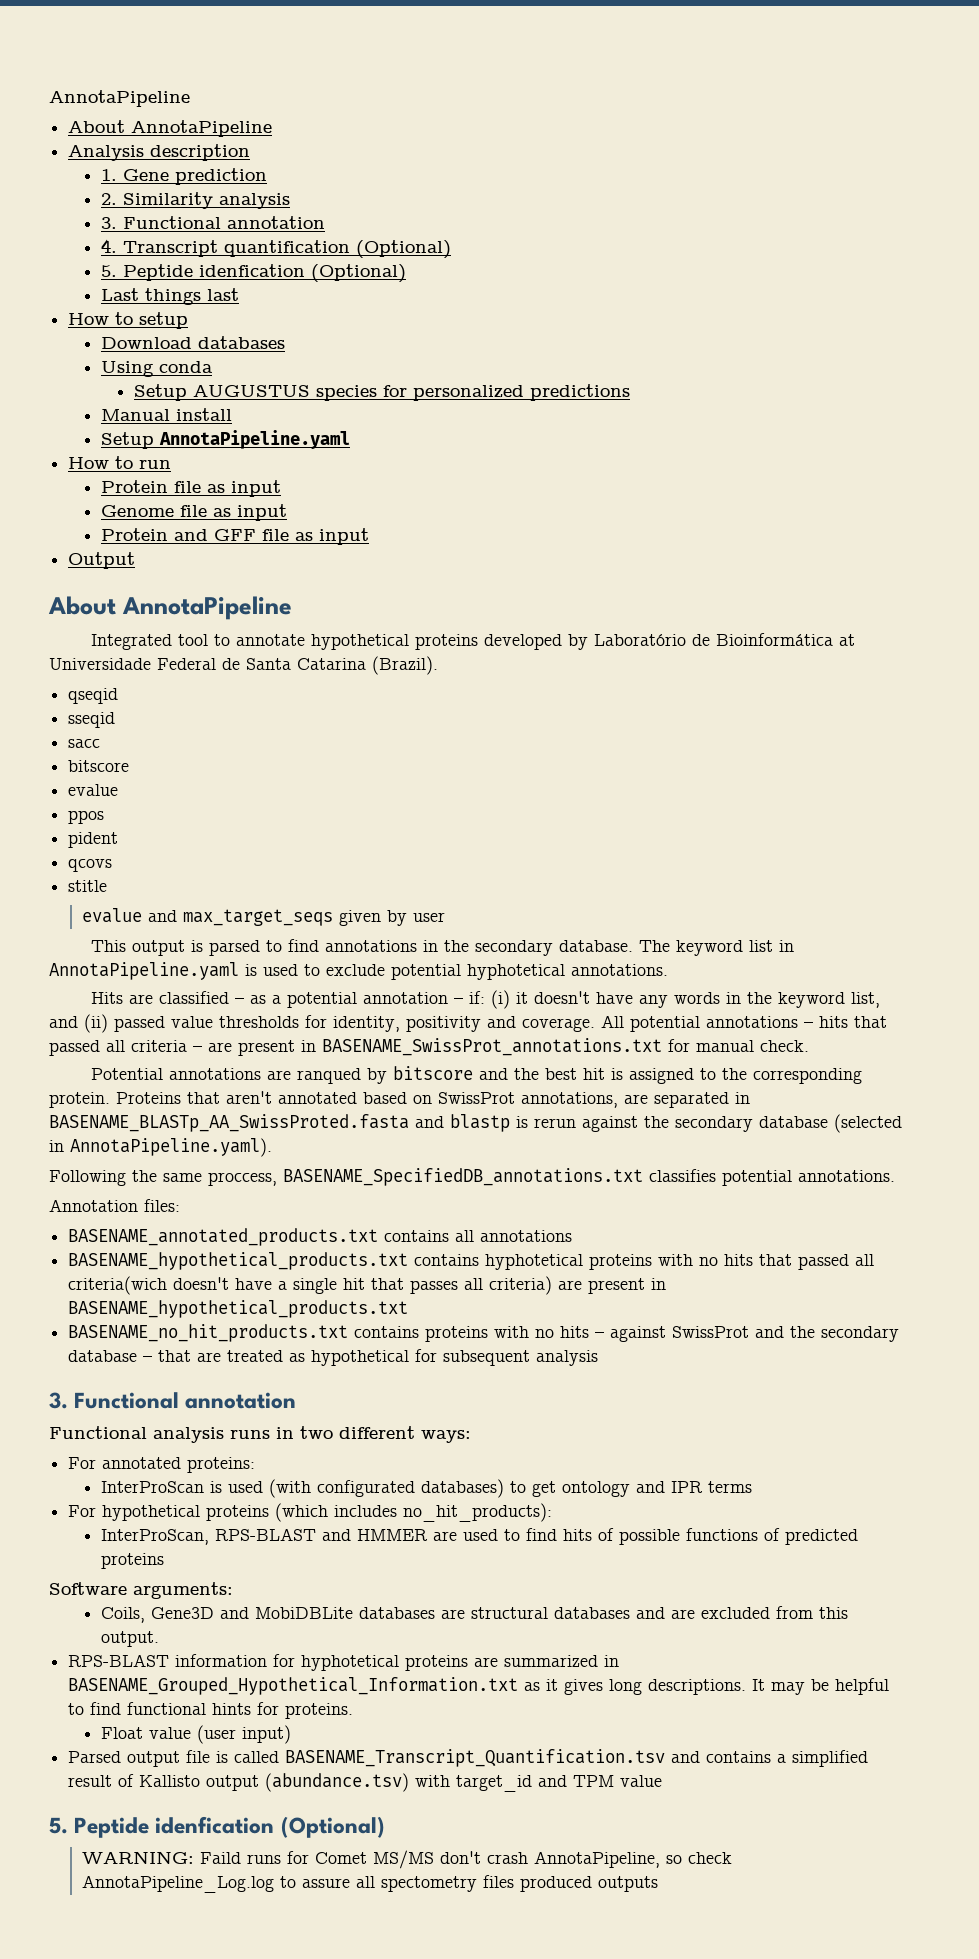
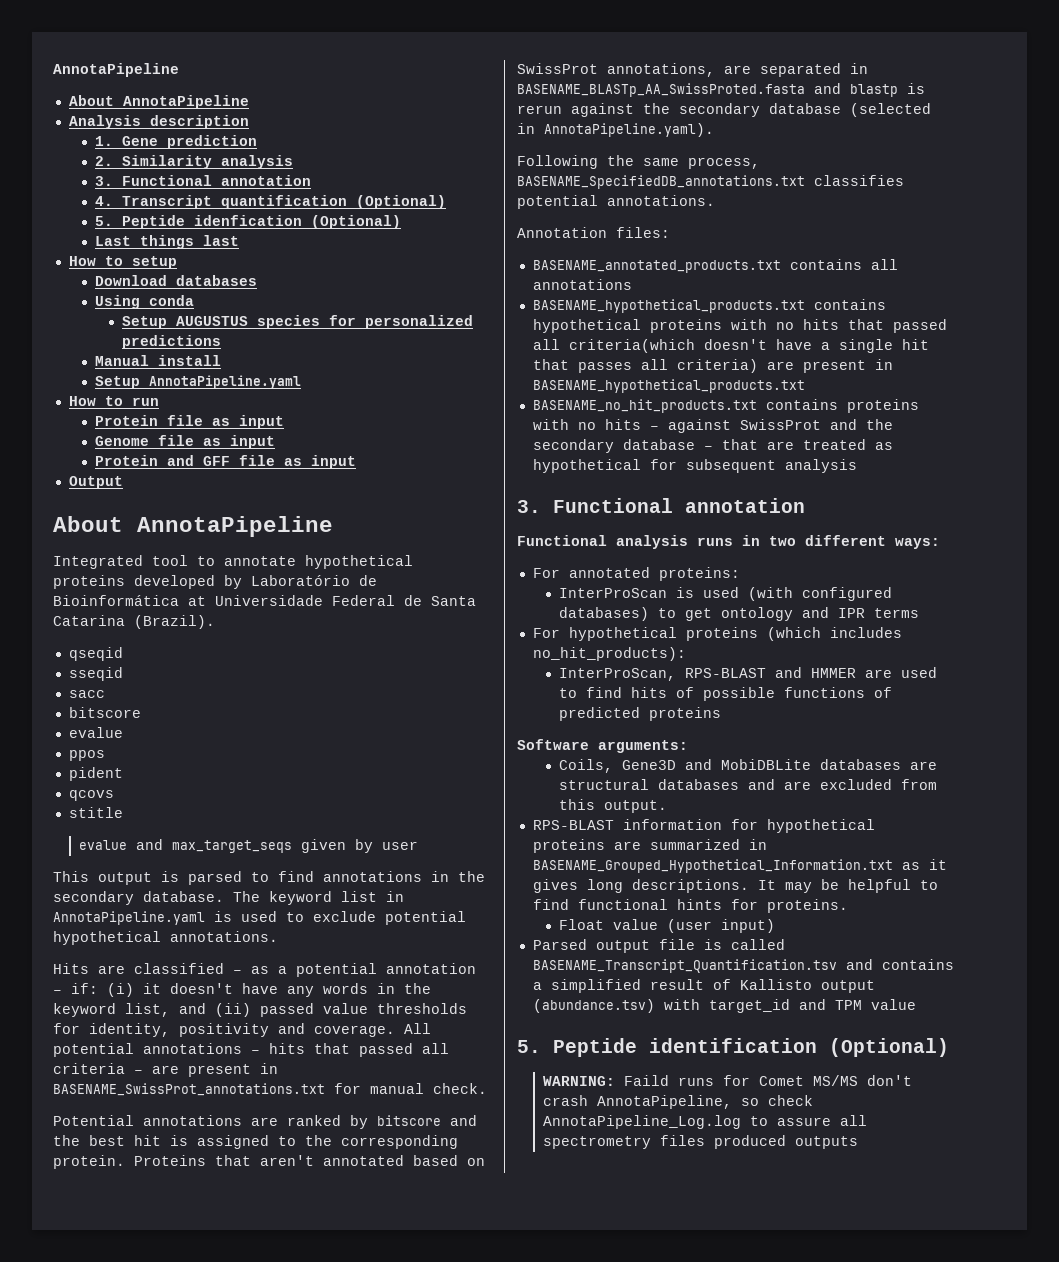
- The keyword list in AnnotaPipeline.yaml is used to exclude potential hyphotetical annotations.
+ The keyword list in AnnotaPipeline.yaml is used to exclude potential hypothetical annotations.
- Potential annotations are ranqued by bitscore and the best hit is assigned to the corresponding protein.
+ Potential annotations are ranked by bitscore and the best hit is assigned to the corresponding protein.
- Following the same proccess, BASENAME_SpecifiedDB_annotations.txt classifies potential annotations.
+ Following the same process, BASENAME_SpecifiedDB_annotations.txt classifies potential annotations.
- BASENAME_hypothetical_products.txt contains hyphotetical proteins with no hits that passed all criteria(wich doesn't have a single hit that passes all criteria) are present in BASENAME_hypothetical_products.txt
+ BASENAME_hypothetical_products.txt contains hypothetical proteins with no hits that passed all criteria(which doesn't have a single hit that passes all criteria) are present in BASENAME_hypothetical_products.txt
- InterProScan is used (with configurated databases) to get ontology and IPR terms
+ InterProScan is used (with configured databases) to get ontology and IPR terms
- RPS-BLAST information for hyphotetical proteins are summarized in BASENAME_Grouped_Hypothetical_Information.txt as it gives long descriptions.
+ RPS-BLAST information for hypothetical proteins are summarized in BASENAME_Grouped_Hypothetical_Information.txt as it gives long descriptions.
  Parsed output file is called BASENAME_Transcript_Quantification.tsv and contains a simplified result of Kallisto output (abundance.tsv) with target_id and TPM value
- 5. Peptide idenfication (Optional)
+ 5. Peptide identification (Optional)
- WARNING: Faild runs for Comet MS/MS don't crash AnnotaPipeline, so check AnnotaPipeline_Log.log to assure all spectometry files produced outputs
+ WARNING: Faild runs for Comet MS/MS don't crash AnnotaPipeline, so check AnnotaPipeline_Log.log to assure all spectrometry files produced outputs

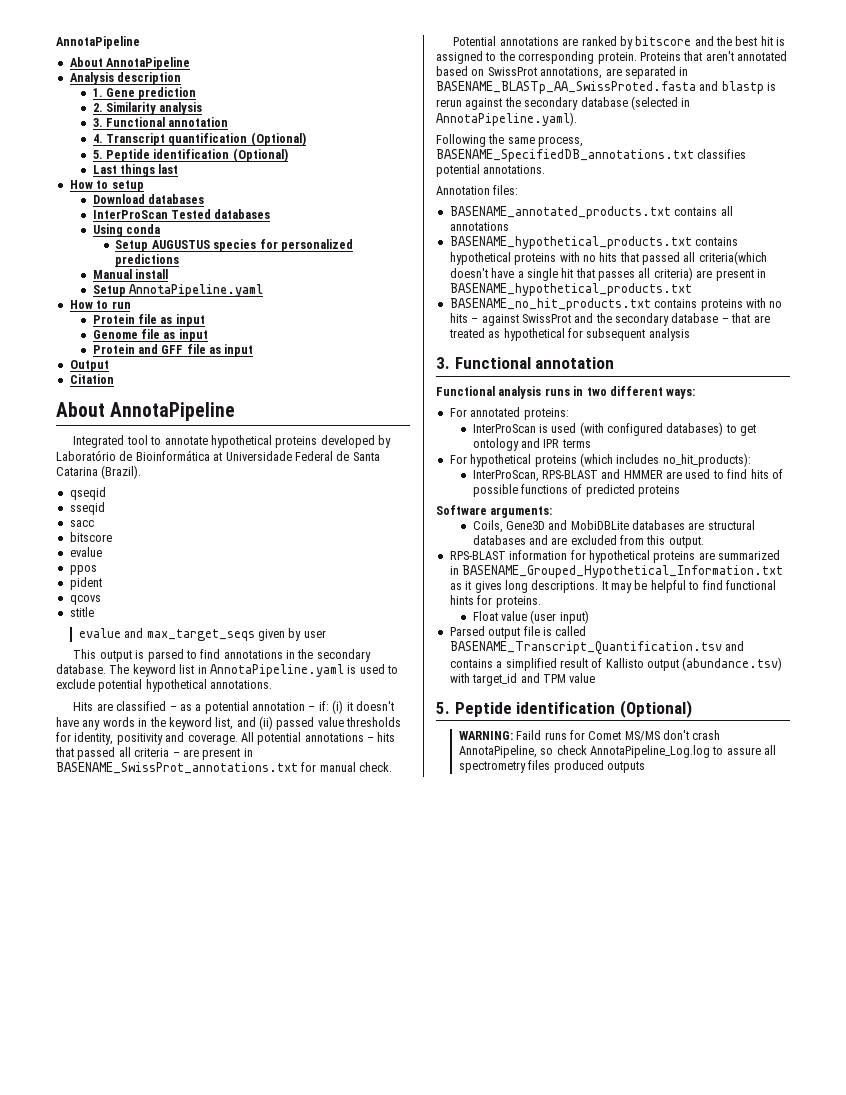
  4. Transcript quantification (Optional)
- 5. Peptide idenfication (Optional)
+ 5. Peptide identification (Optional)
+ InterProScan Tested databases
+ Citation

